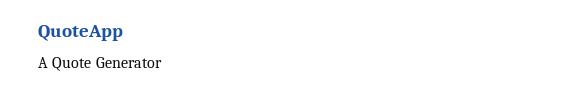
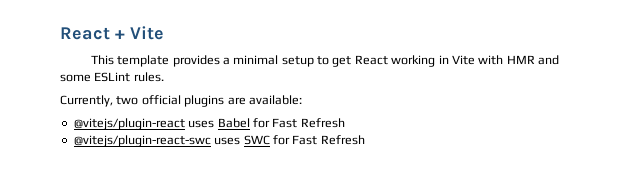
- QuoteApp
- A Quote Generator
+ React + Vite
+ This template provides a minimal setup to get React working in Vite with HMR and some ESLint rules.
+ Currently, two official plugins are available:
+ @vitejs/plugin-react uses Babel for Fast Refresh
+ @vitejs/plugin-react-swc uses SWC for Fast Refresh

